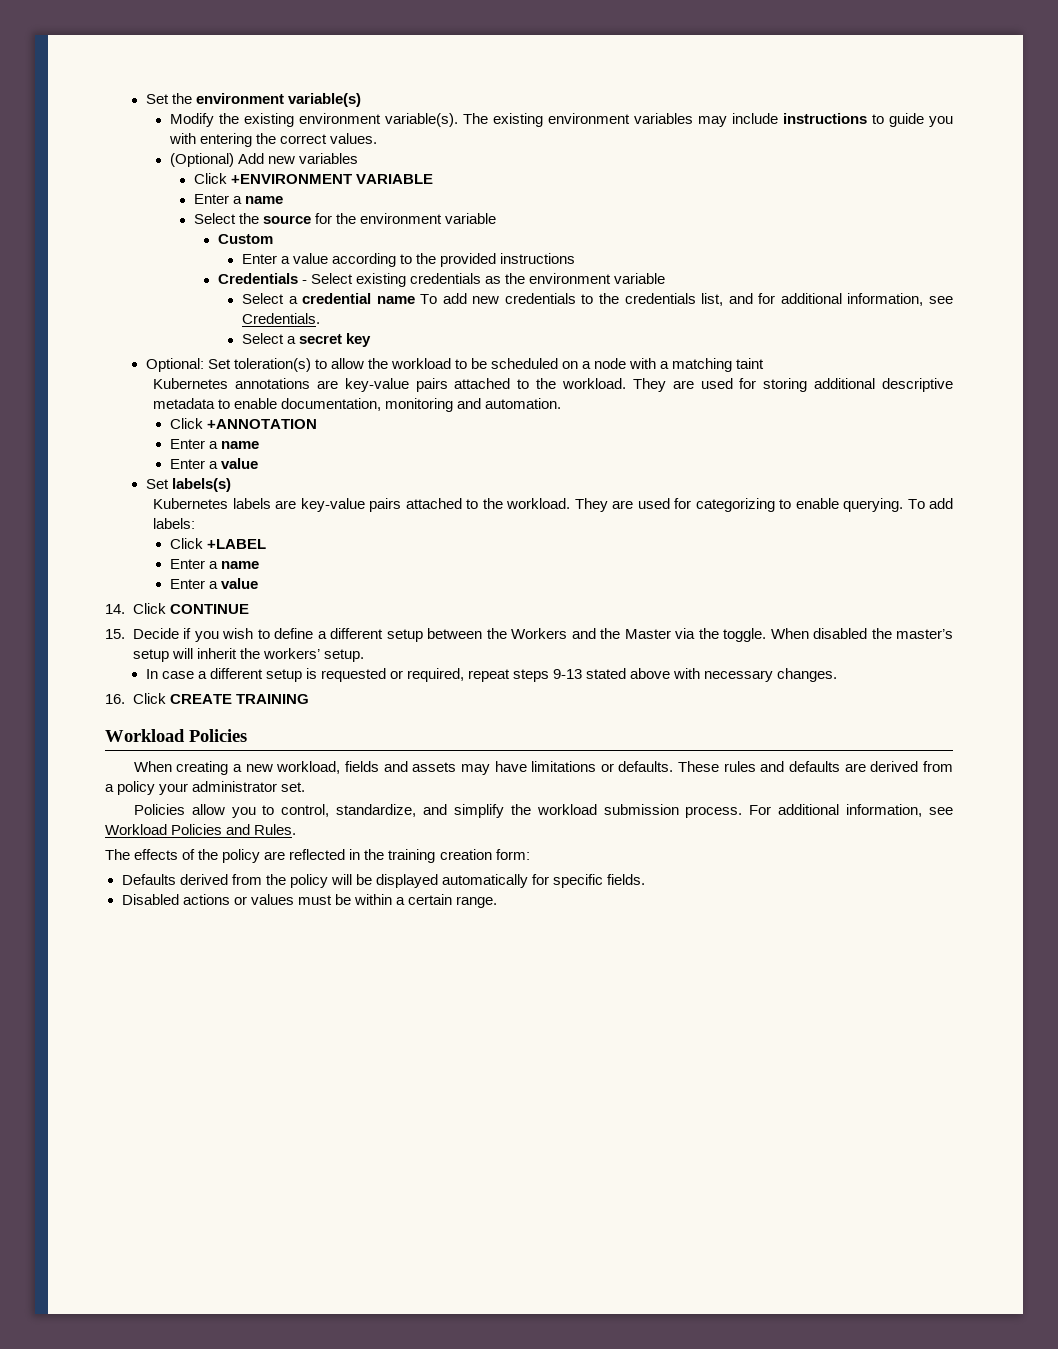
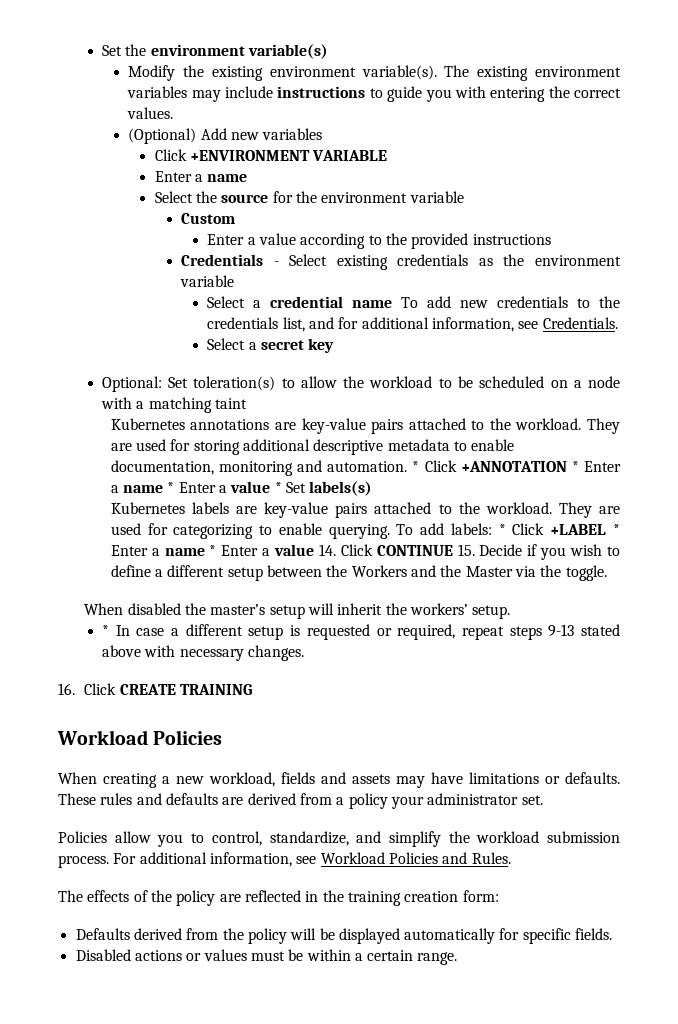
- They are used for storing additional descriptive metadata to enable documentation, monitoring and automation.
- Click +ANNOTATION
- Enter a name
- Enter a value
- Set labels(s)
+ They are used for storing additional descriptive metadata to enable documentation, monitoring and automation. * Click +ANNOTATION * Enter a name * Enter a value * Set labels(s)
- To add labels:
- Click +LABEL
- Enter a name
- Enter a value
- 14. Click CONTINUE
- 15. Decide if you wish to define a different setup between the Workers and the Master via the toggle. When disabled the master’s setup will inherit the workers’ setup.
+ To add labels: * Click +LABEL * Enter a name * Enter a value 14. Click CONTINUE 15. Decide if you wish to define a different setup between the Workers and the Master via the toggle.
+ When disabled the master’s setup will inherit the workers’ setup.
- In case a different setup is requested or required, repeat steps 9-13 stated above with necessary changes.
+ * In case a different setup is requested or required, repeat steps 9-13 stated above with necessary changes.

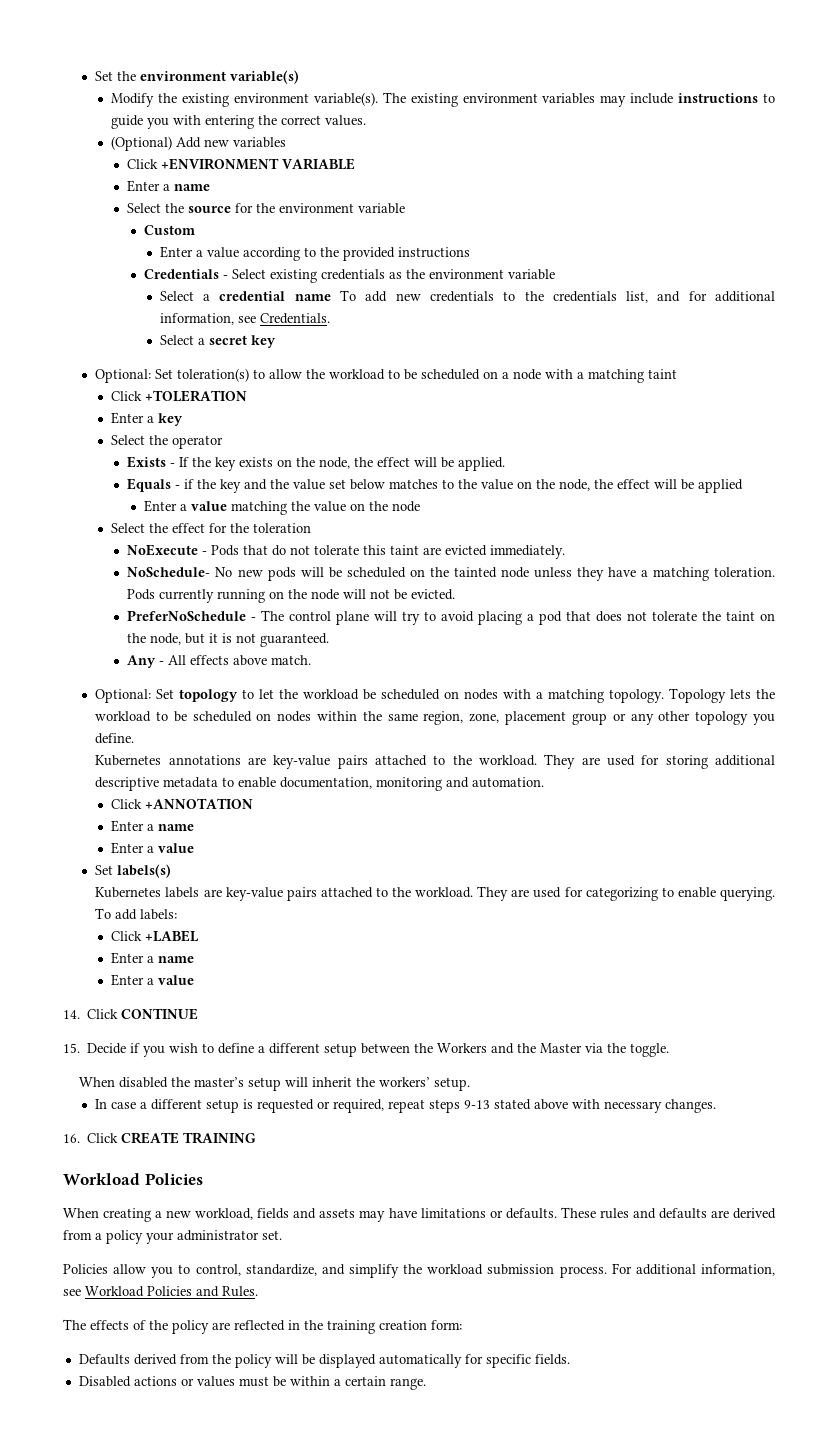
+ Click +TOLERATION
+ Enter a key
+ Select the operator
+ Exists - If the key exists on the node, the effect will be applied.
+ Equals - if the key and the value set below matches to the value on the node, the effect will be applied
+ Enter a value matching the value on the node
+ Select the effect for the toleration
+ NoExecute - Pods that do not tolerate this taint are evicted immediately.
+ NoSchedule- No new pods will be scheduled on the tainted node unless they have a matching toleration. Pods currently running on the node will not be evicted.
+ PreferNoSchedule - The control plane will try to avoid placing a pod that does not tolerate the taint on the node, but it is not guaranteed.
+ Any - All effects above match.
+ Optional: Set topology to let the workload be scheduled on nodes with a matching topology. Topology lets the workload to be scheduled on nodes within the same region, zone, placement group or any other topology you define.
- They are used for storing additional descriptive metadata to enable documentation, monitoring and automation. * Click +ANNOTATION * Enter a name * Enter a value * Set labels(s)
+ They are used for storing additional descriptive metadata to enable documentation, monitoring and automation.
+ Click +ANNOTATION
+ Enter a name
+ Enter a value
+ Set labels(s)
- To add labels: * Click +LABEL * Enter a name * Enter a value 14. Click CONTINUE 15. Decide if you wish to define a different setup between the Workers and the Master via the toggle.
+ To add labels:
+ Click +LABEL
+ Enter a name
+ Enter a value
+ 14. Click CONTINUE
+ 15. Decide if you wish to define a different setup between the Workers and the Master via the toggle.
- * In case a different setup is requested or required, repeat steps 9-13 stated above with necessary changes.
+ In case a different setup is requested or required, repeat steps 9-13 stated above with necessary changes.

